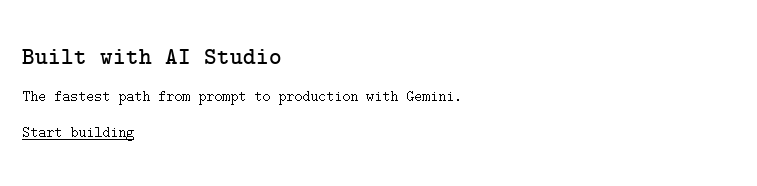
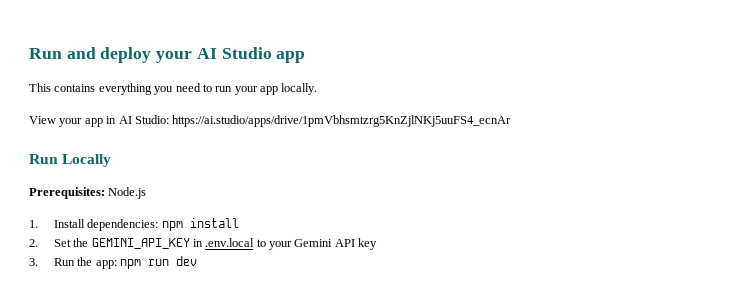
- Built with AI Studio
- The fastest path from prompt to production with Gemini.
- Start building
+ Run and deploy your AI Studio app
+ This contains everything you need to run your app locally.
+ View your app in AI Studio: https://ai.studio/apps/drive/1pmVbhsmtzrg5KnZjlNKj5uuFS4_ecnAr
+ Run Locally
+ Prerequisites: Node.js
+ 1. Install dependencies: npm install
+ 2. Set the GEMINI_API_KEY in .env.local to your Gemini API key
+ 3. Run the app: npm run dev

